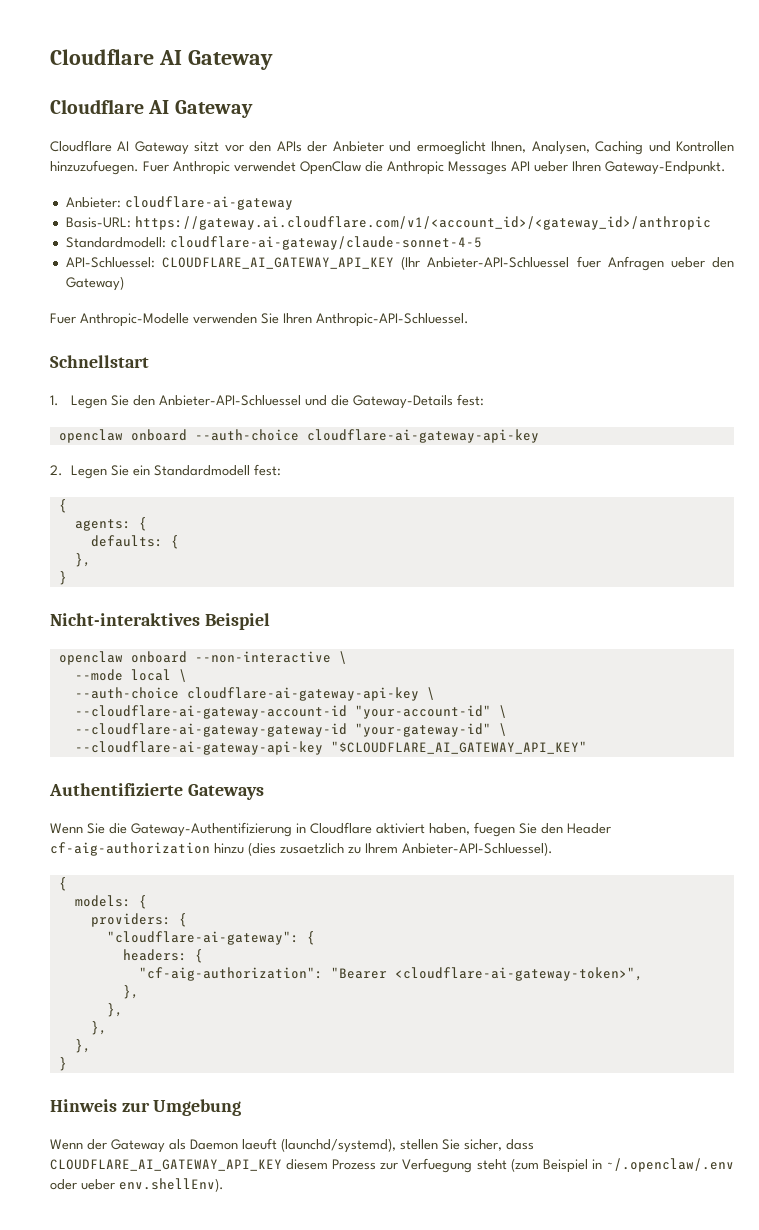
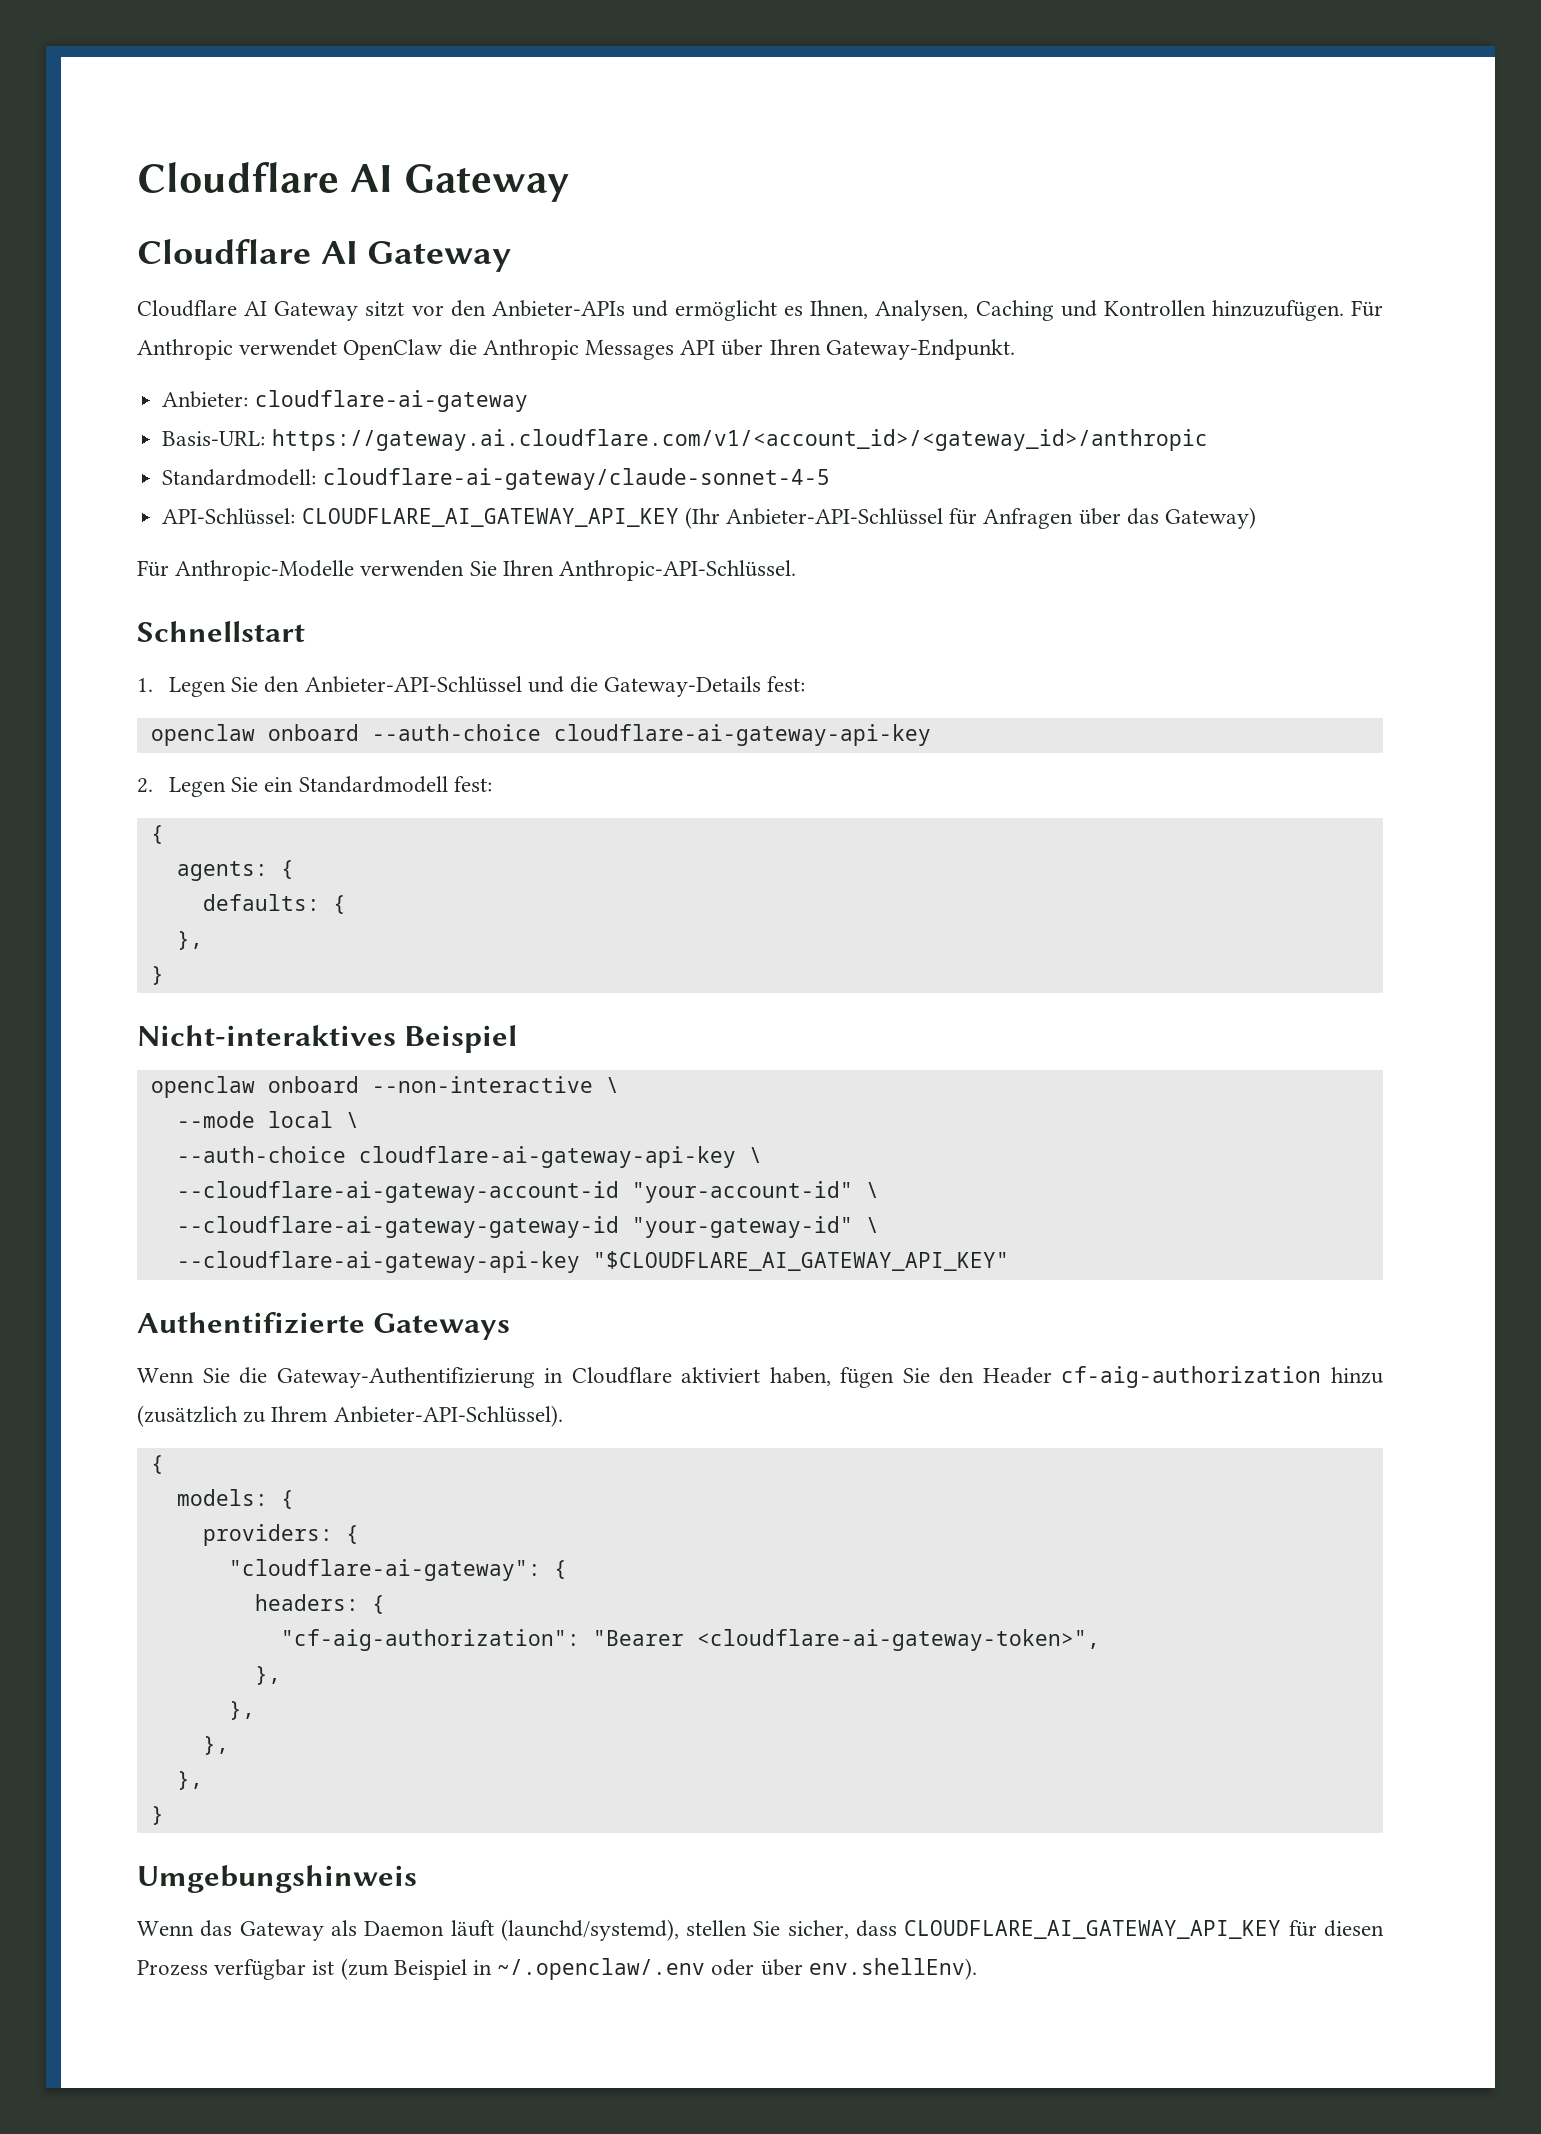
- Cloudflare AI Gateway sitzt vor den APIs der Anbieter und ermoeglicht Ihnen, Analysen, Caching und Kontrollen hinzuzufuegen. Fuer Anthropic verwendet OpenClaw die Anthropic Messages API ueber Ihren Gateway-Endpunkt.
+ Cloudflare AI Gateway sitzt vor den Anbieter-APIs und ermöglicht es Ihnen, Analysen, Caching und Kontrollen hinzuzufügen. Für Anthropic verwendet OpenClaw die Anthropic Messages API über Ihren Gateway-Endpunkt.
- API-Schluessel: CLOUDFLARE_AI_GATEWAY_API_KEY (Ihr Anbieter-API-Schluessel fuer Anfragen ueber den Gateway)
+ API-Schlüssel: CLOUDFLARE_AI_GATEWAY_API_KEY (Ihr Anbieter-API-Schlüssel für Anfragen über das Gateway)
- Fuer Anthropic-Modelle verwenden Sie Ihren Anthropic-API-Schluessel.
+ Für Anthropic-Modelle verwenden Sie Ihren Anthropic-API-Schlüssel.
- 1. Legen Sie den Anbieter-API-Schluessel und die Gateway-Details fest:
+ 1. Legen Sie den Anbieter-API-Schlüssel und die Gateway-Details fest:
- Wenn Sie die Gateway-Authentifizierung in Cloudflare aktiviert haben, fuegen Sie den Header cf-aig-authorization hinzu (dies zusaetzlich zu Ihrem Anbieter-API-Schluessel).
+ Wenn Sie die Gateway-Authentifizierung in Cloudflare aktiviert haben, fügen Sie den Header cf-aig-authorization hinzu (zusätzlich zu Ihrem Anbieter-API-Schlüssel).
- Hinweis zur Umgebung
- Wenn der Gateway als Daemon laeuft (launchd/systemd), stellen Sie sicher, dass CLOUDFLARE_AI_GATEWAY_API_KEY diesem Prozess zur Verfuegung steht (zum Beispiel in ~/.openclaw/.env oder ueber env.shellEnv).
+ Umgebungshinweis
+ Wenn das Gateway als Daemon läuft (launchd/systemd), stellen Sie sicher, dass CLOUDFLARE_AI_GATEWAY_API_KEY für diesen Prozess verfügbar ist (zum Beispiel in ~/.openclaw/.env oder über env.shellEnv).

